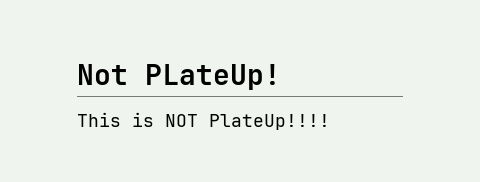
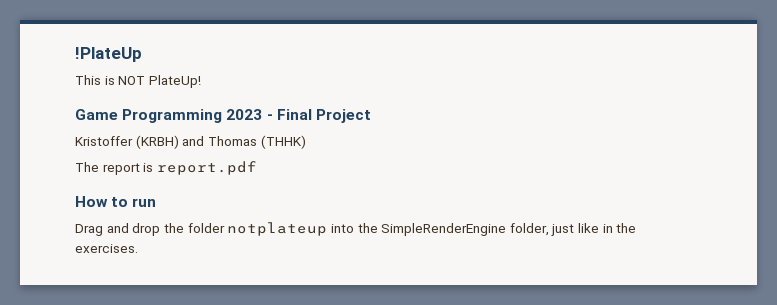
- Not PLateUp!
+ !PlateUp
- This is NOT PlateUp!!!!
+ This is NOT PlateUp!
+ Game Programming 2023 - Final Project
+ Kristoffer (KRBH) and Thomas (THHK)
+ The report is report.pdf
+ How to run
+ Drag and drop the folder notplateup into the SimpleRenderEngine folder, just like in the exercises.

